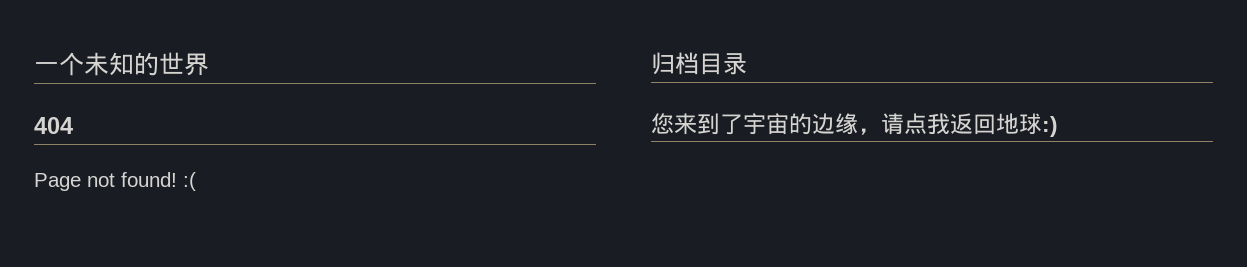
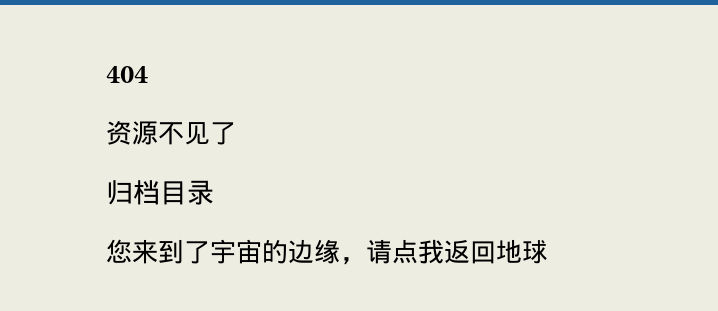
- 一个未知的世界
  404
- Page not found! :(
+ 资源不见了
- 您来到了宇宙的边缘，请点我返回地球:)
+ 您来到了宇宙的边缘，请点我返回地球

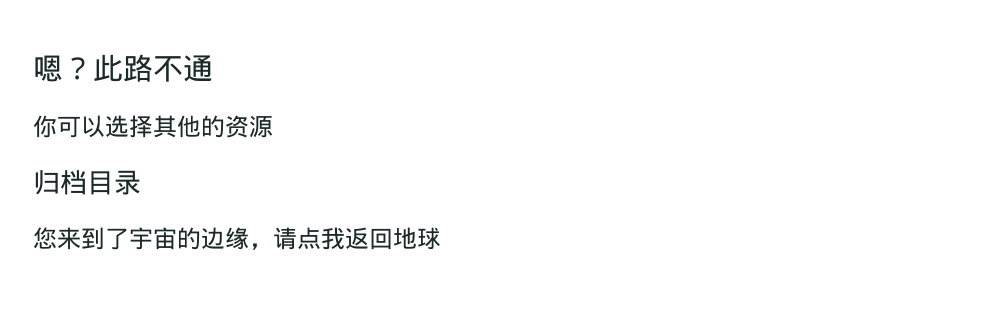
- 404
- 资源不见了
+ 嗯？此路不通
+ 你可以选择其他的资源

